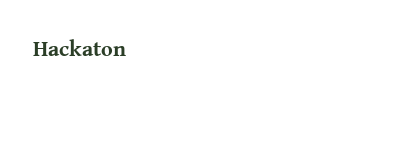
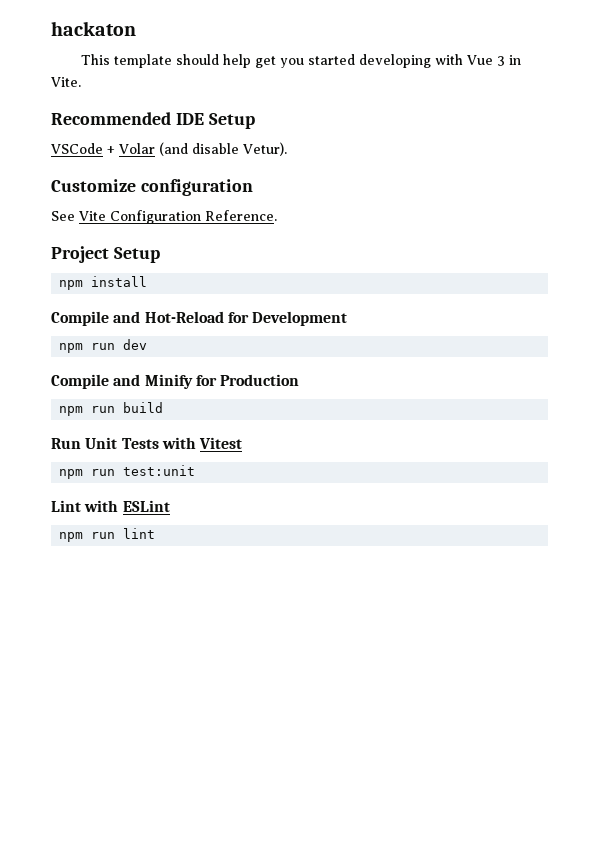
- Hackaton
+ hackaton
+ This template should help get you started developing with Vue 3 in Vite.
+ Recommended IDE Setup
+ VSCode + Volar (and disable Vetur).
+ Customize configuration
+ See Vite Configuration Reference.
+ Project Setup
+ npm install
+ Compile and Hot-Reload for Development
+ npm run dev
+ Compile and Minify for Production
+ npm run build
+ Run Unit Tests with Vitest
+ npm run test:unit
+ Lint with ESLint
+ npm run lint

